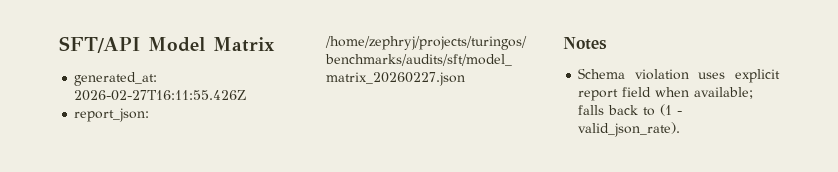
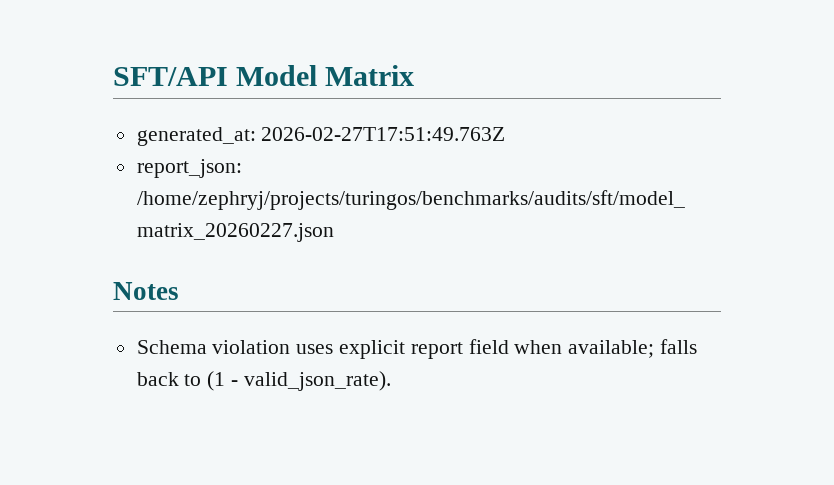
- generated_at: 2026-02-27T16:11:55.426Z
+ generated_at: 2026-02-27T17:51:49.763Z

